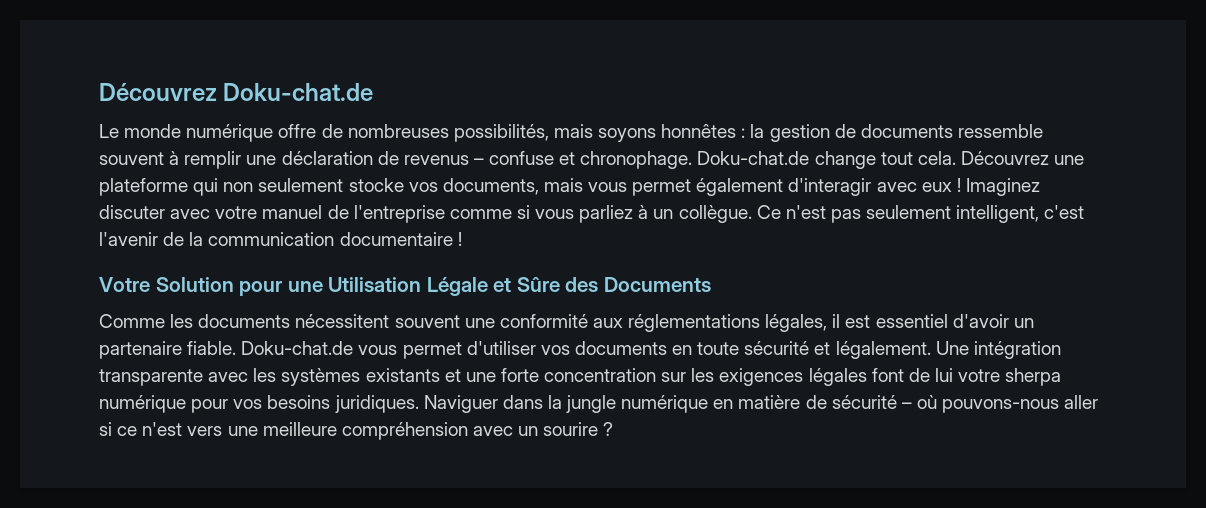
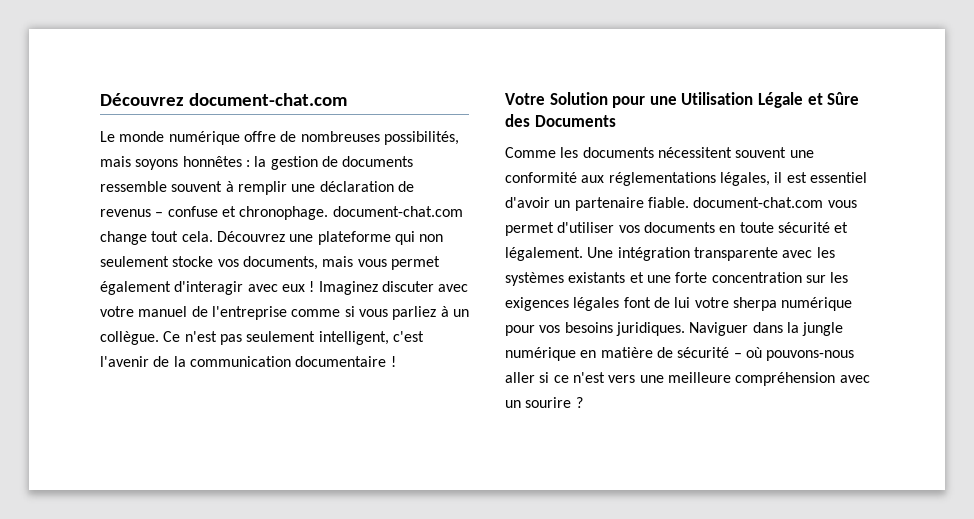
- Découvrez Doku-chat.de
+ Découvrez document-chat.com
- Le monde numérique offre de nombreuses possibilités, mais soyons honnêtes : la gestion de documents ressemble souvent à remplir une déclaration de revenus – confuse et chronophage. Doku-chat.de change tout cela.
+ Le monde numérique offre de nombreuses possibilités, mais soyons honnêtes : la gestion de documents ressemble souvent à remplir une déclaration de revenus – confuse et chronophage. document-chat.com change tout cela.
- Comme les documents nécessitent souvent une conformité aux réglementations légales, il est essentiel d'avoir un partenaire fiable. Doku-chat.de vous permet d'utiliser vos documents en toute sécurité et légalement.
+ Comme les documents nécessitent souvent une conformité aux réglementations légales, il est essentiel d'avoir un partenaire fiable. document-chat.com vous permet d'utiliser vos documents en toute sécurité et légalement.

